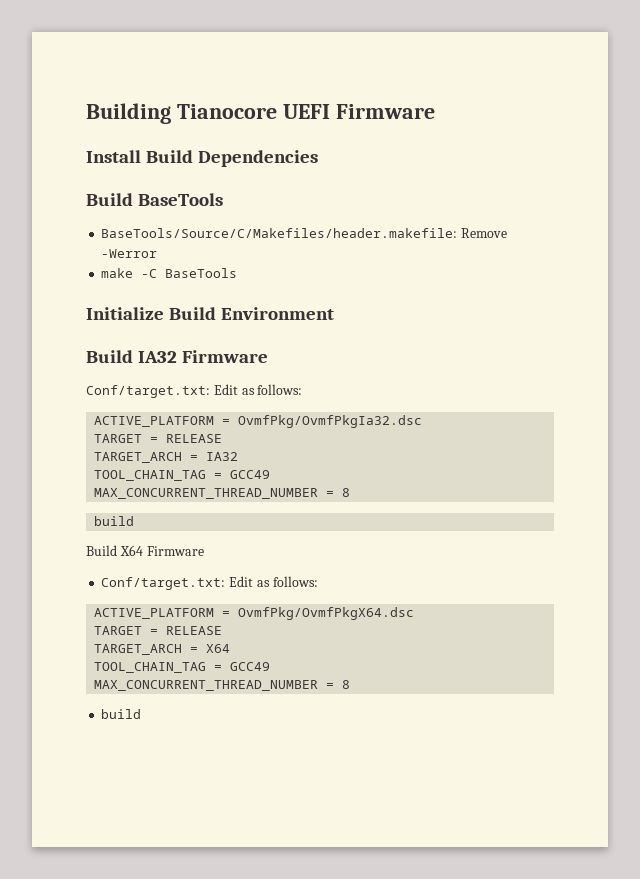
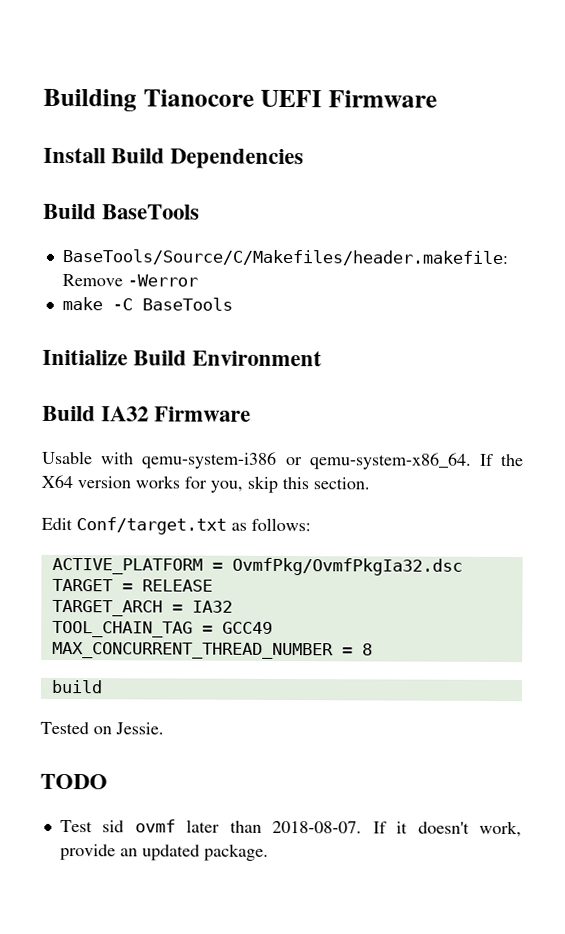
  Build IA32 Firmware
- Conf/target.txt: Edit as follows:
+ Usable with qemu-system-i386 or qemu-system-x86_64. If the X64 version works for you, skip this section.
+ Edit Conf/target.txt as follows:
- Build X64 Firmware
- Conf/target.txt: Edit as follows:
- ACTIVE_PLATFORM = OvmfPkg/OvmfPkgX64.dsc
- TARGET = RELEASE
- TARGET_ARCH = X64
- TOOL_CHAIN_TAG = GCC49
- MAX_CONCURRENT_THREAD_NUMBER = 8
- build
+ Tested on Jessie.
+ TODO
+ Test sid ovmf later than 2018-08-07. If it doesn't work, provide an updated package.

